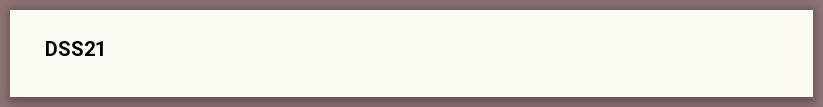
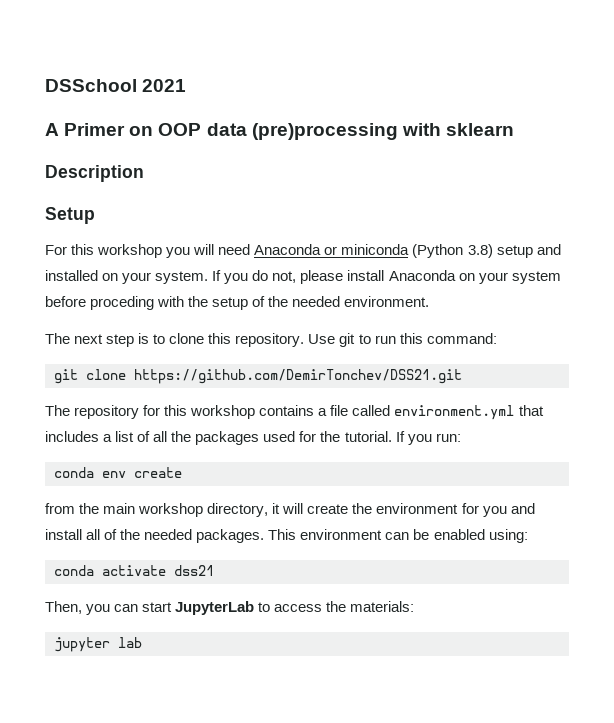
- DSS21
+ DSSchool 2021
+ A Primer on OOP data (pre)processing with sklearn
+ Description
+ Setup
+ For this workshop you will need Anaconda or miniconda (Python 3.8) setup and installed on your system. If you do not, please install Anaconda on your system before proceding with the setup of the needed environment.
+ The next step is to clone this repository. Use git to run this command:
+ git clone https://github.com/DemirTonchev/DSS21.git
+ The repository for this workshop contains a file called environment.yml that includes a list of all the packages used for the tutorial. If you run:
+ conda env create
+ from the main workshop directory, it will create the environment for you and install all of the needed packages. This environment can be enabled using:
+ conda activate dss21
+ Then, you can start JupyterLab to access the materials:
+ jupyter lab

